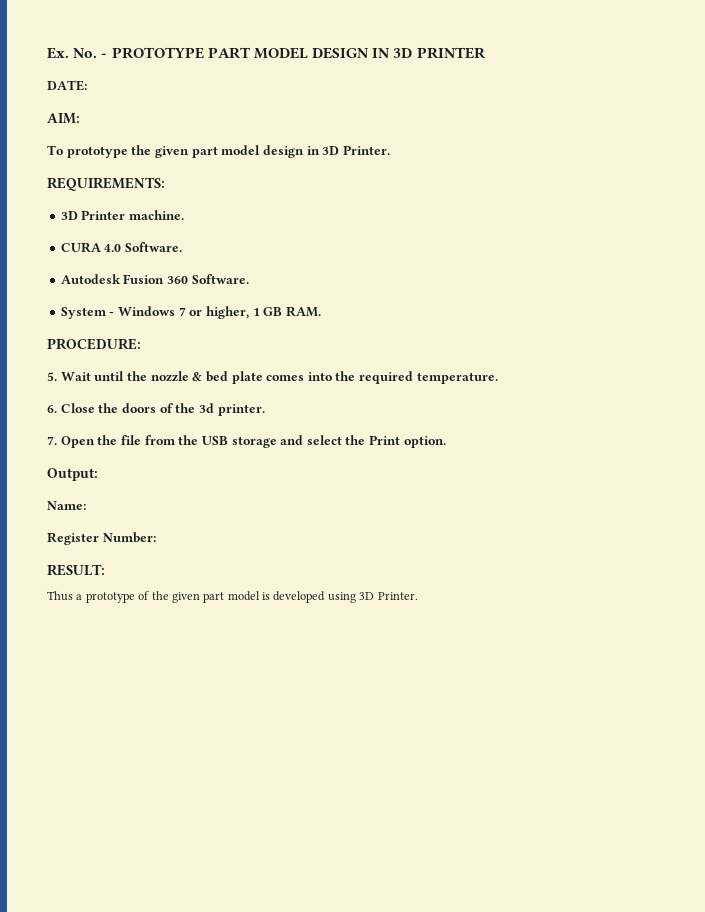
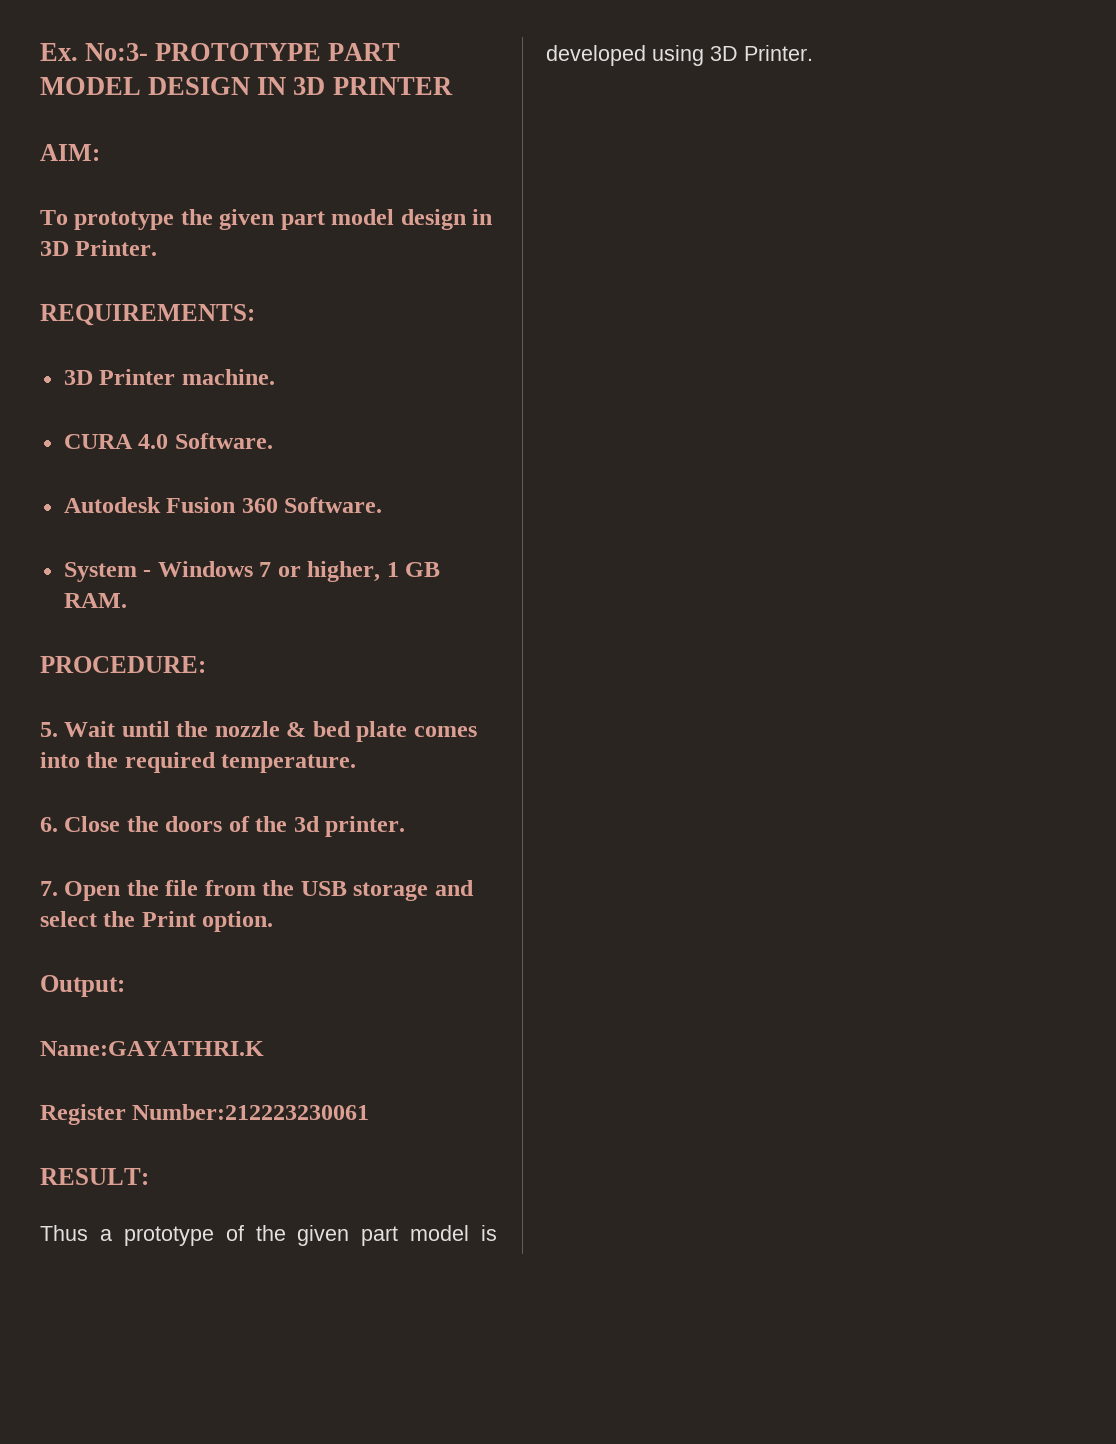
- Ex. No. - PROTOTYPE PART MODEL DESIGN IN 3D PRINTER
+ Ex. No:3- PROTOTYPE PART MODEL DESIGN IN 3D PRINTER
- DATE:
- Name:
+ Name:GAYATHRI.K
- Register Number:
+ Register Number:212223230061

